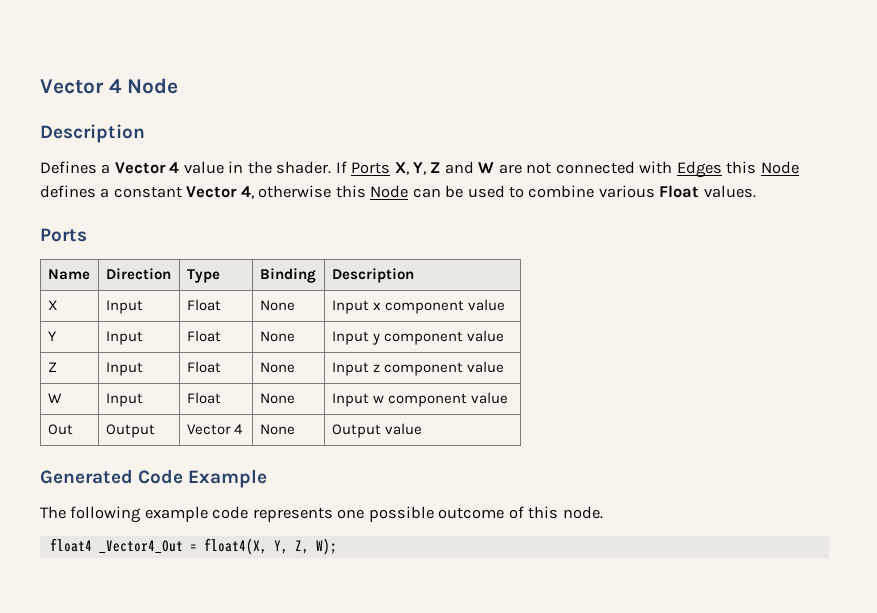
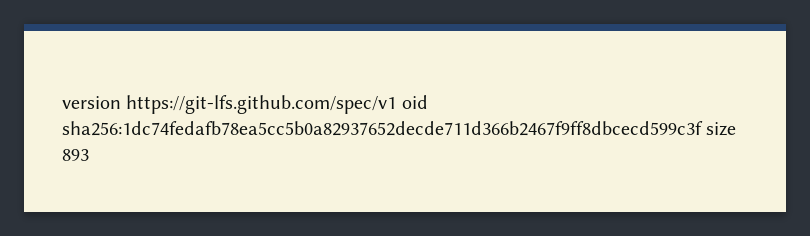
- Vector 4 Node
- Description
- Defines a Vector 4 value in the shader. If Ports X, Y, Z and W are not connected with Edges this Node defines a constant Vector 4, otherwise this Node can be used to combine various Float values.
- Ports
- Name | Direction | Type | Binding | Description
- X | Input | Float | None | Input x component value
- Y | Input | Float | None | Input y component value
- Z | Input | Float | None | Input z component value
- W | Input | Float | None | Input w component value
- Out | Output | Vector 4 | None | Output value
- Generated Code Example
- The following example code represents one possible outcome of this node.
- float4 _Vector4_Out = float4(X, Y, Z, W);
+ version https://git-lfs.github.com/spec/v1 oid sha256:1dc74fedafb78ea5cc5b0a82937652decde711d366b2467f9ff8dbcecd599c3f size 893

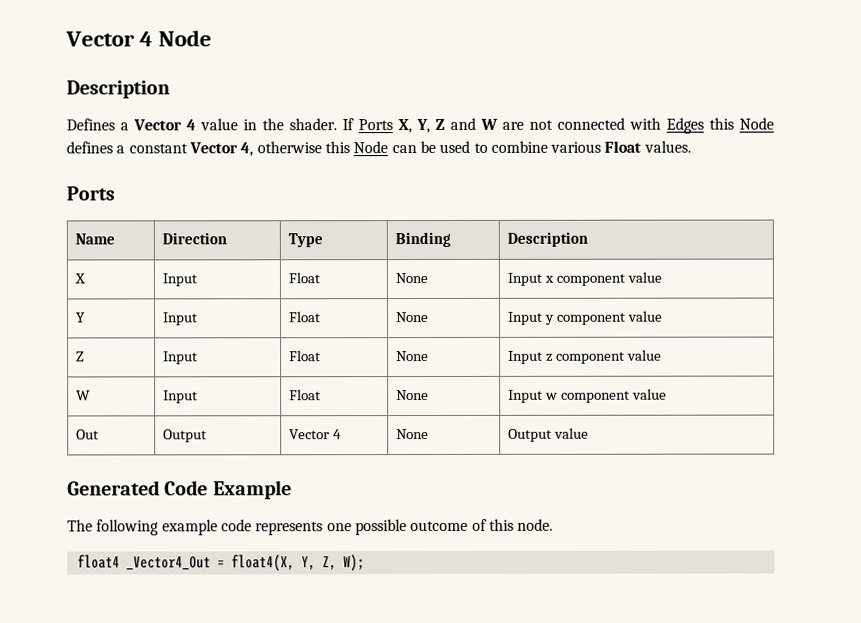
- version https://git-lfs.github.com/spec/v1 oid sha256:1dc74fedafb78ea5cc5b0a82937652decde711d366b2467f9ff8dbcecd599c3f size 893
+ Vector 4 Node
+ Description
+ Defines a Vector 4 value in the shader. If Ports X, Y, Z and W are not connected with Edges this Node defines a constant Vector 4, otherwise this Node can be used to combine various Float values.
+ Ports
+ Name | Direction | Type | Binding | Description
+ X | Input | Float | None | Input x component value
+ Y | Input | Float | None | Input y component value
+ Z | Input | Float | None | Input z component value
+ W | Input | Float | None | Input w component value
+ Out | Output | Vector 4 | None | Output value
+ Generated Code Example
+ The following example code represents one possible outcome of this node.
+ float4 _Vector4_Out = float4(X, Y, Z, W);

